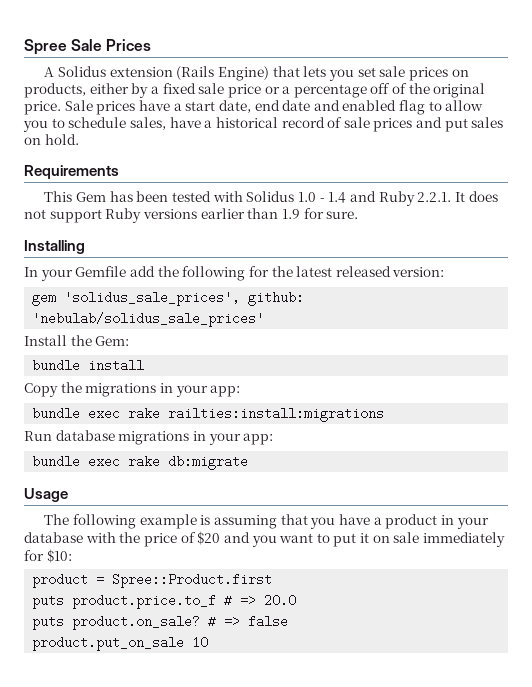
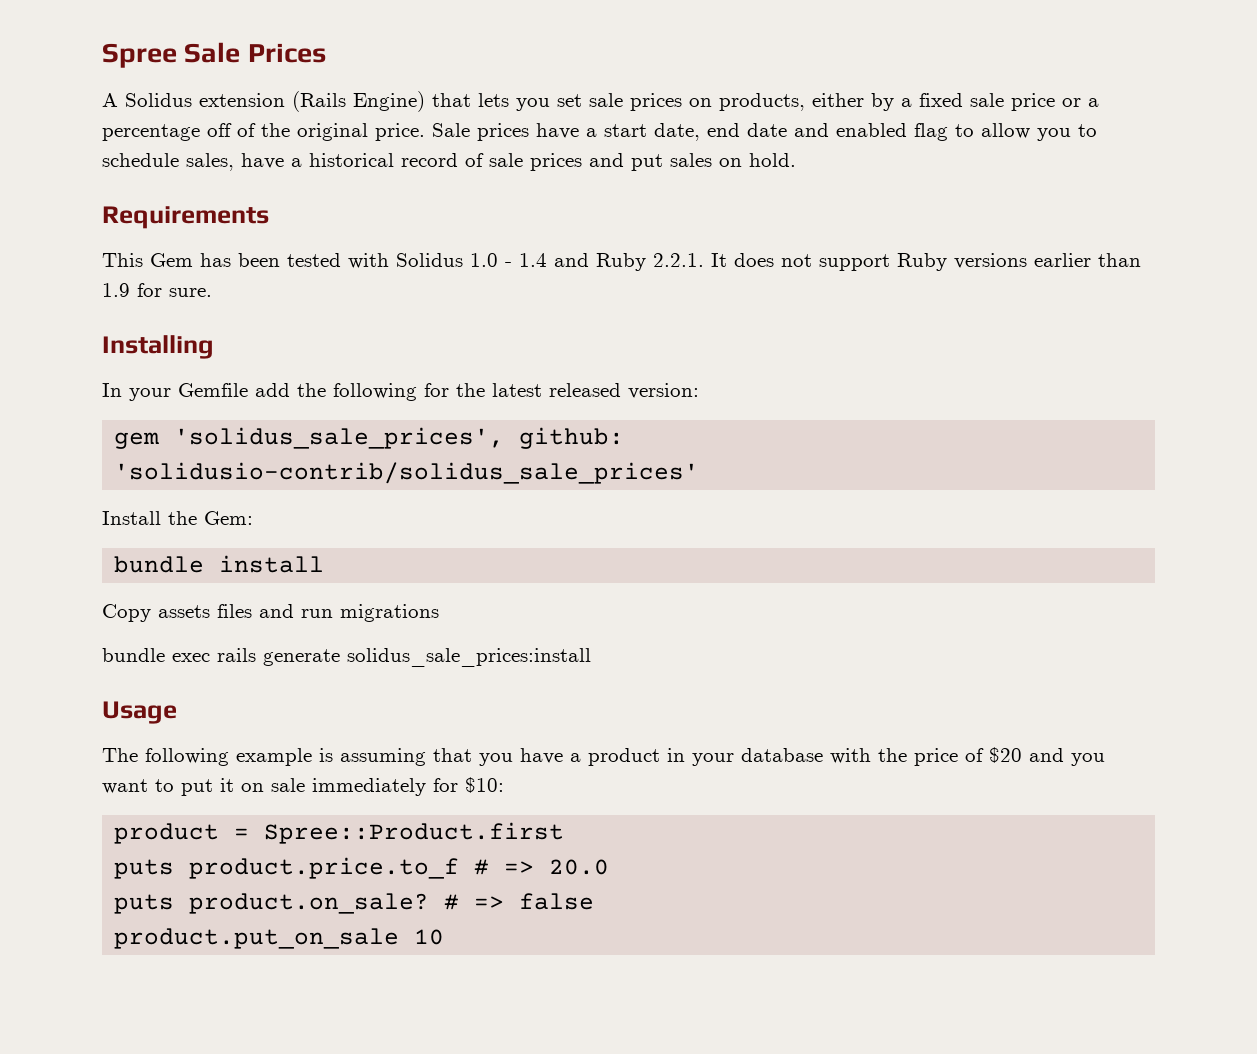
- gem 'solidus_sale_prices', github: 'nebulab/solidus_sale_prices'
+ gem 'solidus_sale_prices', github: 'solidusio-contrib/solidus_sale_prices'
- Copy the migrations in your app:
- bundle exec rake railties:install:migrations
- Run database migrations in your app:
- bundle exec rake db:migrate
+ Copy assets files and run migrations
+ bundle exec rails generate solidus_sale_prices:install

